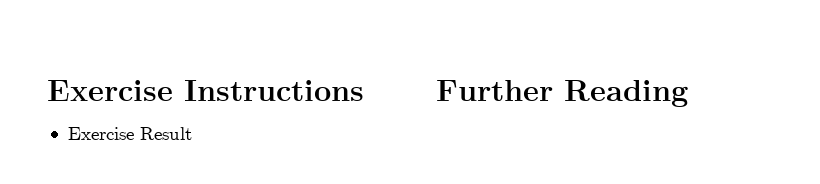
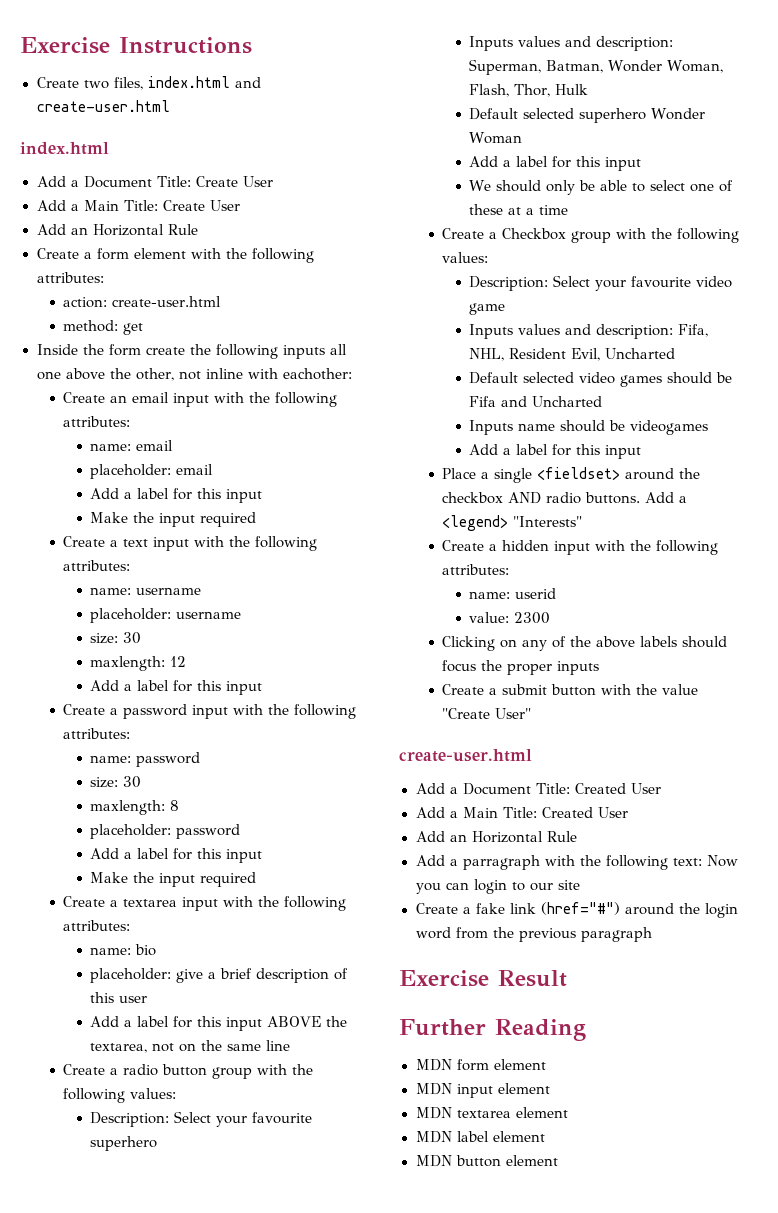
+ Create two files, index.html and create-user.html
+ index.html
+ Add a Document Title: Create User
+ Add a Main Title: Create User
+ Add an Horizontal Rule
+ Create a form element with the following attributes:
+ action: create-user.html
+ method: get
+ Inside the form create the following inputs all one above the other, not inline with eachother:
+ Create an email input with the following attributes:
+ name: email
+ placeholder: email
+ Add a label for this input
+ Make the input required
+ Create a text input with the following attributes:
+ name: username
+ placeholder: username
+ size: 30
+ maxlength: 12
+ Add a label for this input
+ Create a password input with the following attributes:
+ name: password
+ size: 30
+ maxlength: 8
+ placeholder: password
+ Add a label for this input
+ Make the input required
+ Create a textarea input with the following attributes:
+ name: bio
+ placeholder: give a brief description of this user
+ Add a label for this input ABOVE the textarea, not on the same line
+ Create a radio button group with the following values:
+ Description: Select your favourite superhero
+ Inputs values and description: Superman, Batman, Wonder Woman, Flash, Thor, Hulk
+ Default selected superhero Wonder Woman
+ Add a label for this input
+ We should only be able to select one of these at a time
+ Create a Checkbox group with the following values:
+ Description: Select your favourite video game
+ Inputs values and description: Fifa, NHL, Resident Evil, Uncharted
+ Default selected video games should be Fifa and Uncharted
+ Inputs name should be videogames
+ Add a label for this input
+ Place a single <fieldset> around the checkbox AND radio buttons. Add a <legend> "Interests"
+ Create a hidden input with the following attributes:
+ name: userid
+ value: 2300
+ Clicking on any of the above labels should focus the proper inputs
+ Create a submit button with the value "Create User"
+ create-user.html
+ Add a Document Title: Created User
+ Add a Main Title: Created User
+ Add an Horizontal Rule
+ Add a parragraph with the following text: Now you can login to our site
+ Create a fake link (href="#") around the login word from the previous paragraph
  Exercise Result
  Further Reading
+ MDN form element
+ MDN input element
+ MDN textarea element
+ MDN label element
+ MDN button element

